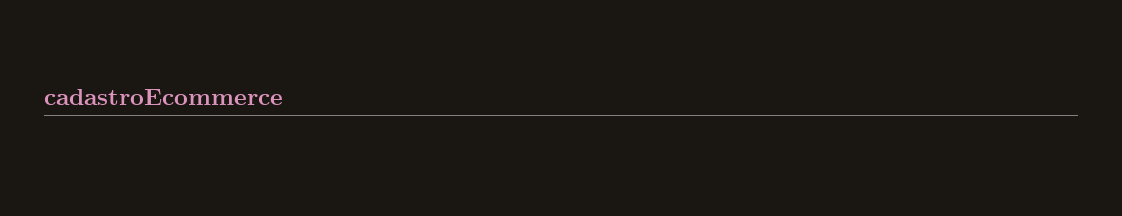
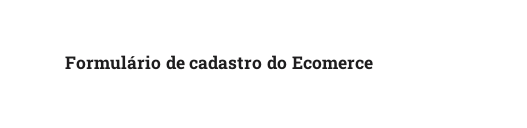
- cadastroEcommerce
+ Formulário de cadastro do Ecomerce

